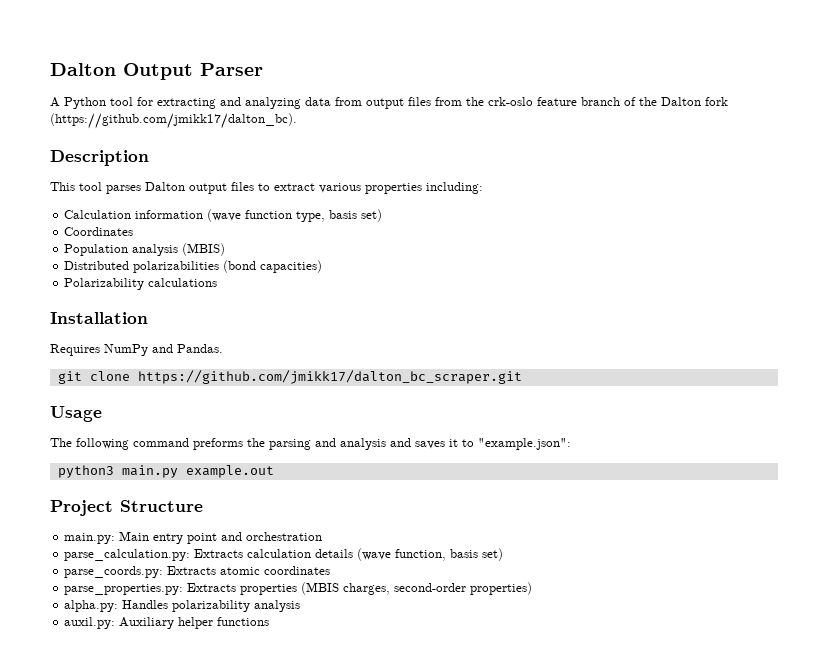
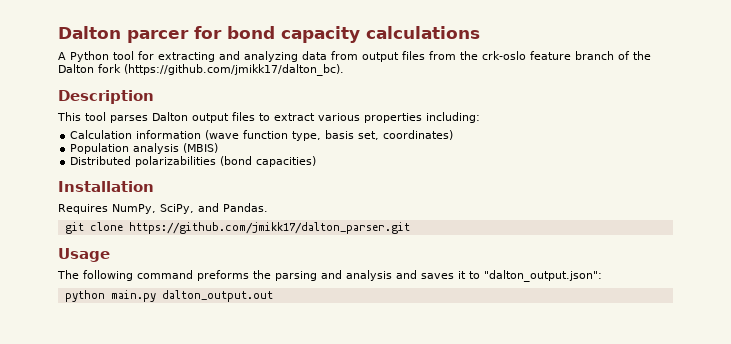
- Dalton Output Parser
+ Dalton parcer for bond capacity calculations
- Calculation information (wave function type, basis set)
- Coordinates
+ Calculation information (wave function type, basis set, coordinates)
- Polarizability calculations
- Requires NumPy and Pandas.
+ Requires NumPy, SciPy, and Pandas.
- git clone https://github.com/jmikk17/dalton_bc_scraper.git
+ git clone https://github.com/jmikk17/dalton_parser.git
- The following command preforms the parsing and analysis and saves it to "example.json":
- python3 main.py example.out
- Project Structure
- main.py: Main entry point and orchestration
- parse_calculation.py: Extracts calculation details (wave function, basis set)
- parse_coords.py: Extracts atomic coordinates
- parse_properties.py: Extracts properties (MBIS charges, second-order properties)
- alpha.py: Handles polarizability analysis
- auxil.py: Auxiliary helper functions
+ The following command preforms the parsing and analysis and saves it to "dalton_output.json":
+ python main.py dalton_output.out

